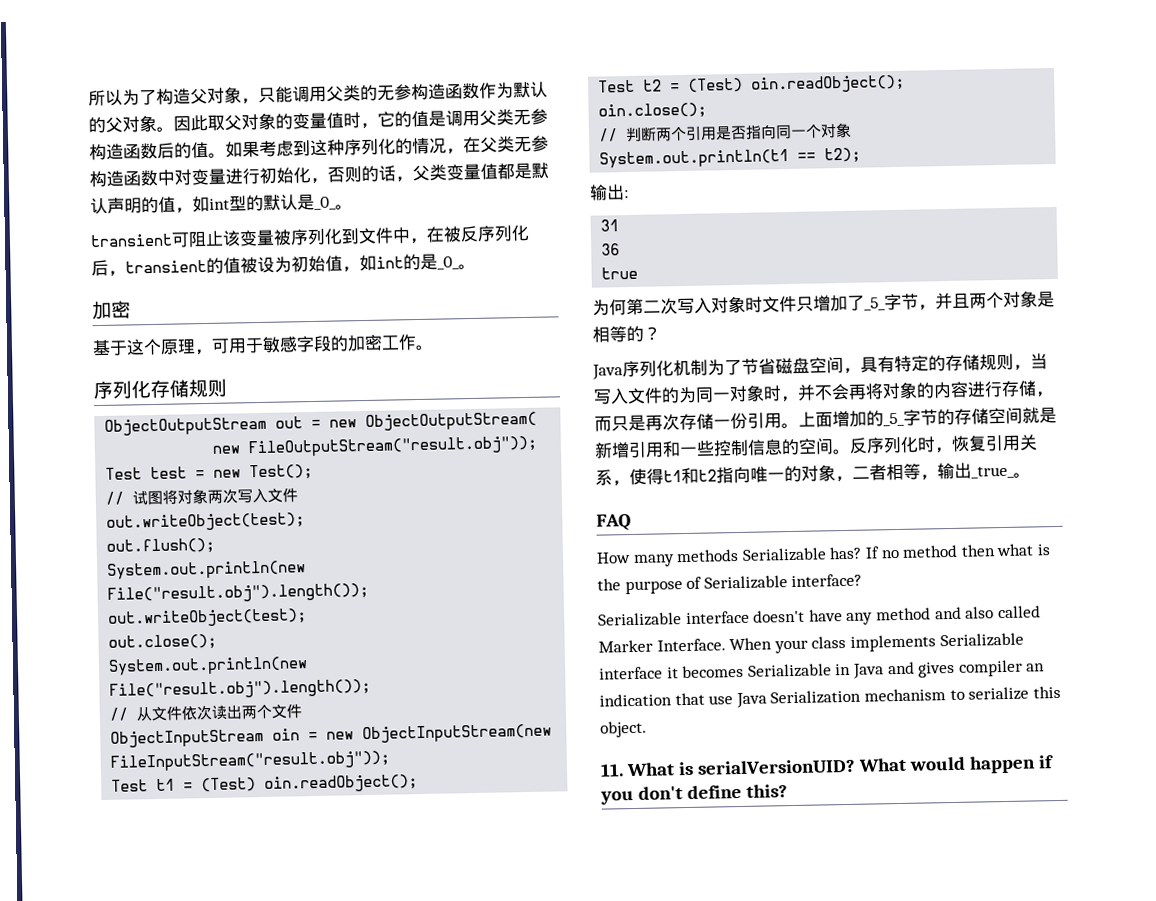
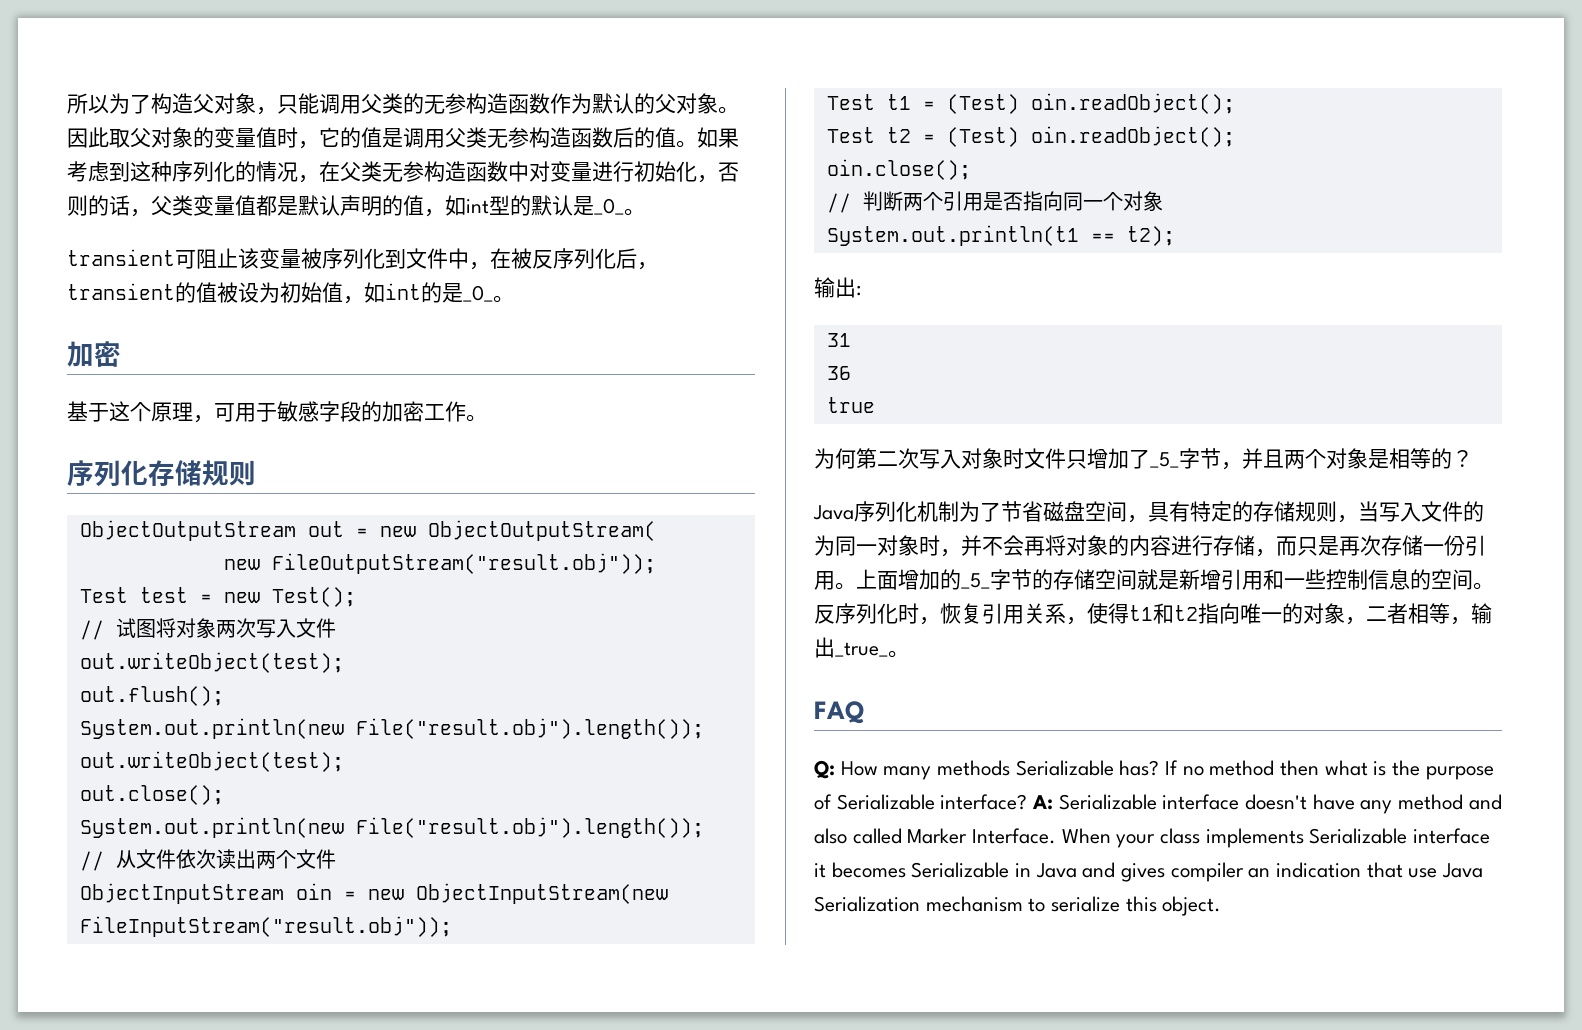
- How many methods Serializable has?
+ Q: How many methods Serializable has?
- If no method then what is the purpose of Serializable interface?
- Serializable interface doesn't have any method and also called Marker Interface.
+ If no method then what is the purpose of Serializable interface? A: Serializable interface doesn't have any method and also called Marker Interface.
- 11. What is serialVersionUID? What would happen if you don't define this?

